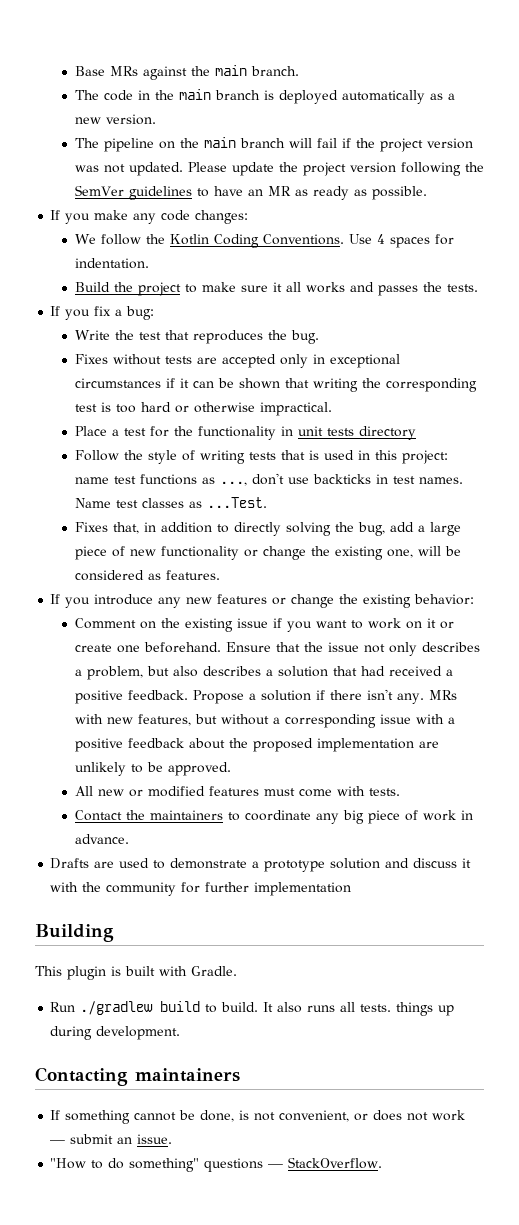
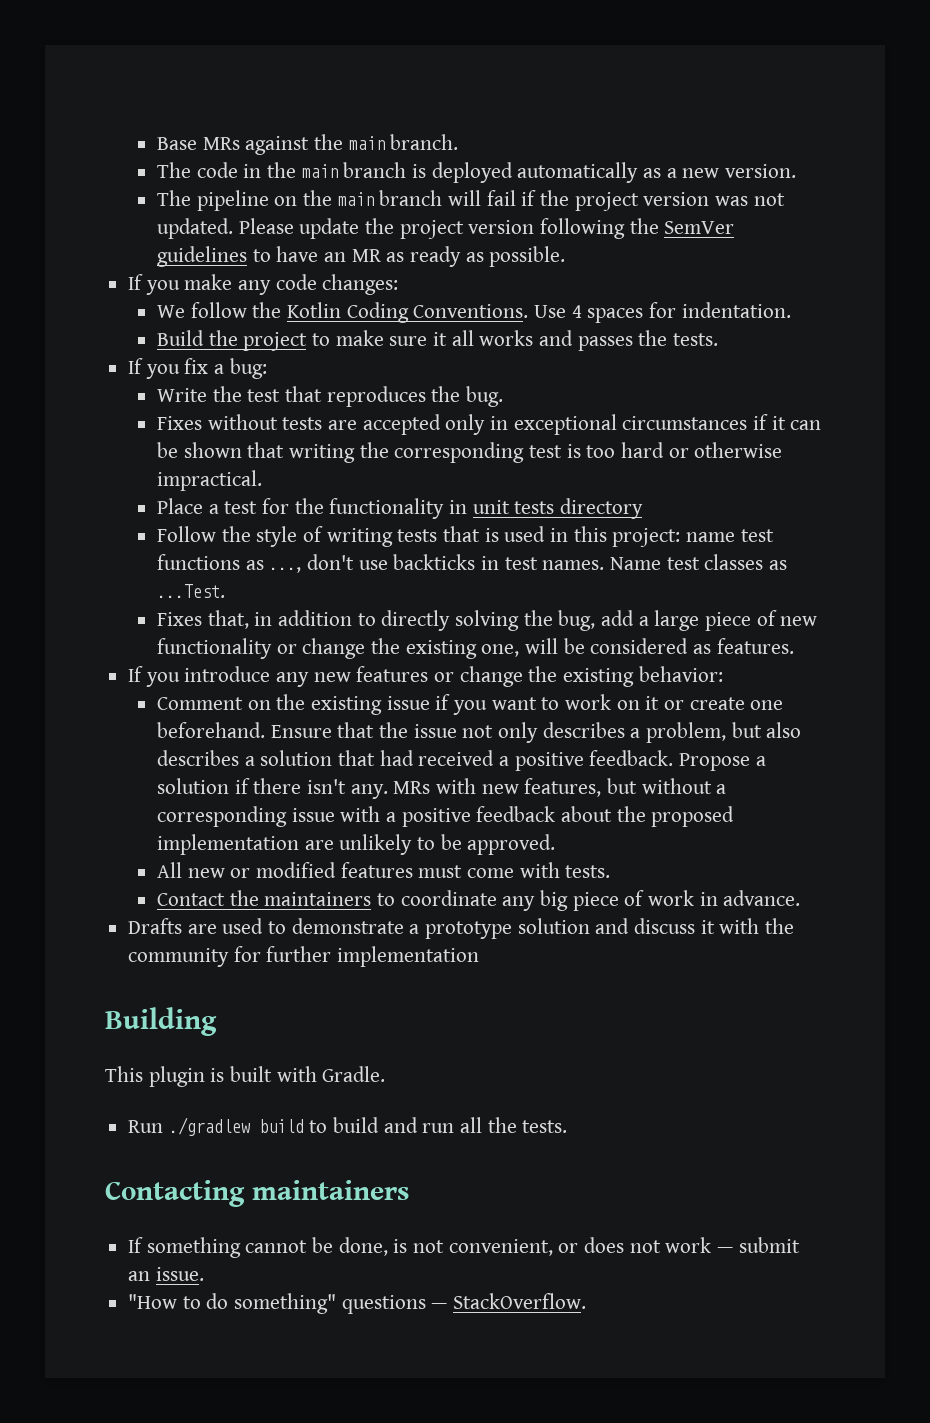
- Run ./gradlew build to build. It also runs all tests. things up during development.
+ Run ./gradlew build to build and run all the tests.

